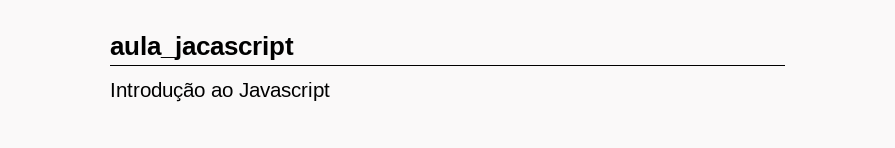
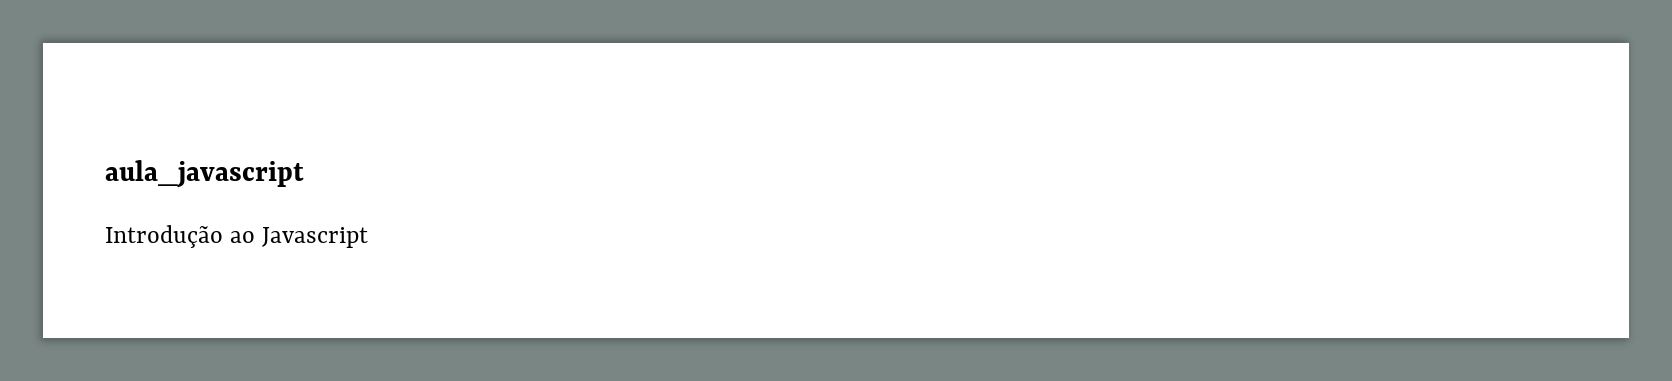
- aula_jacascript
+ aula_javascript

